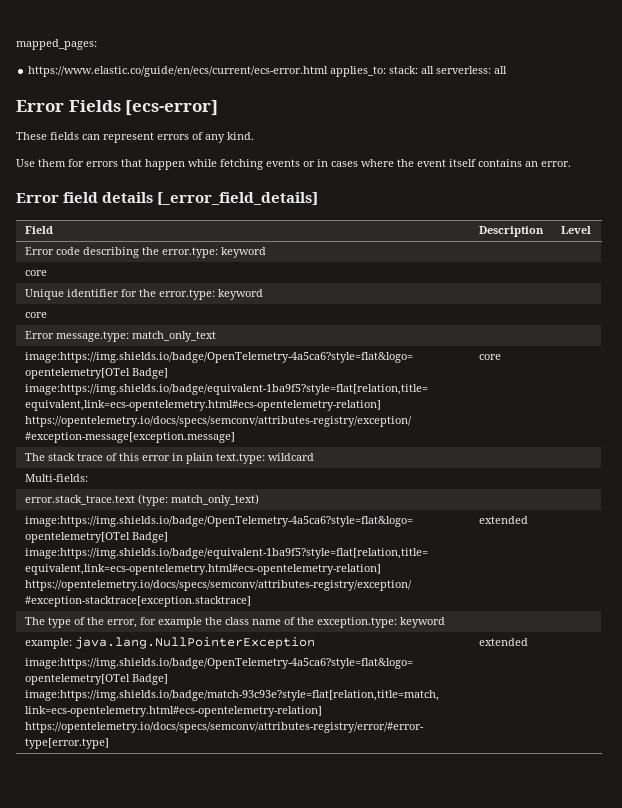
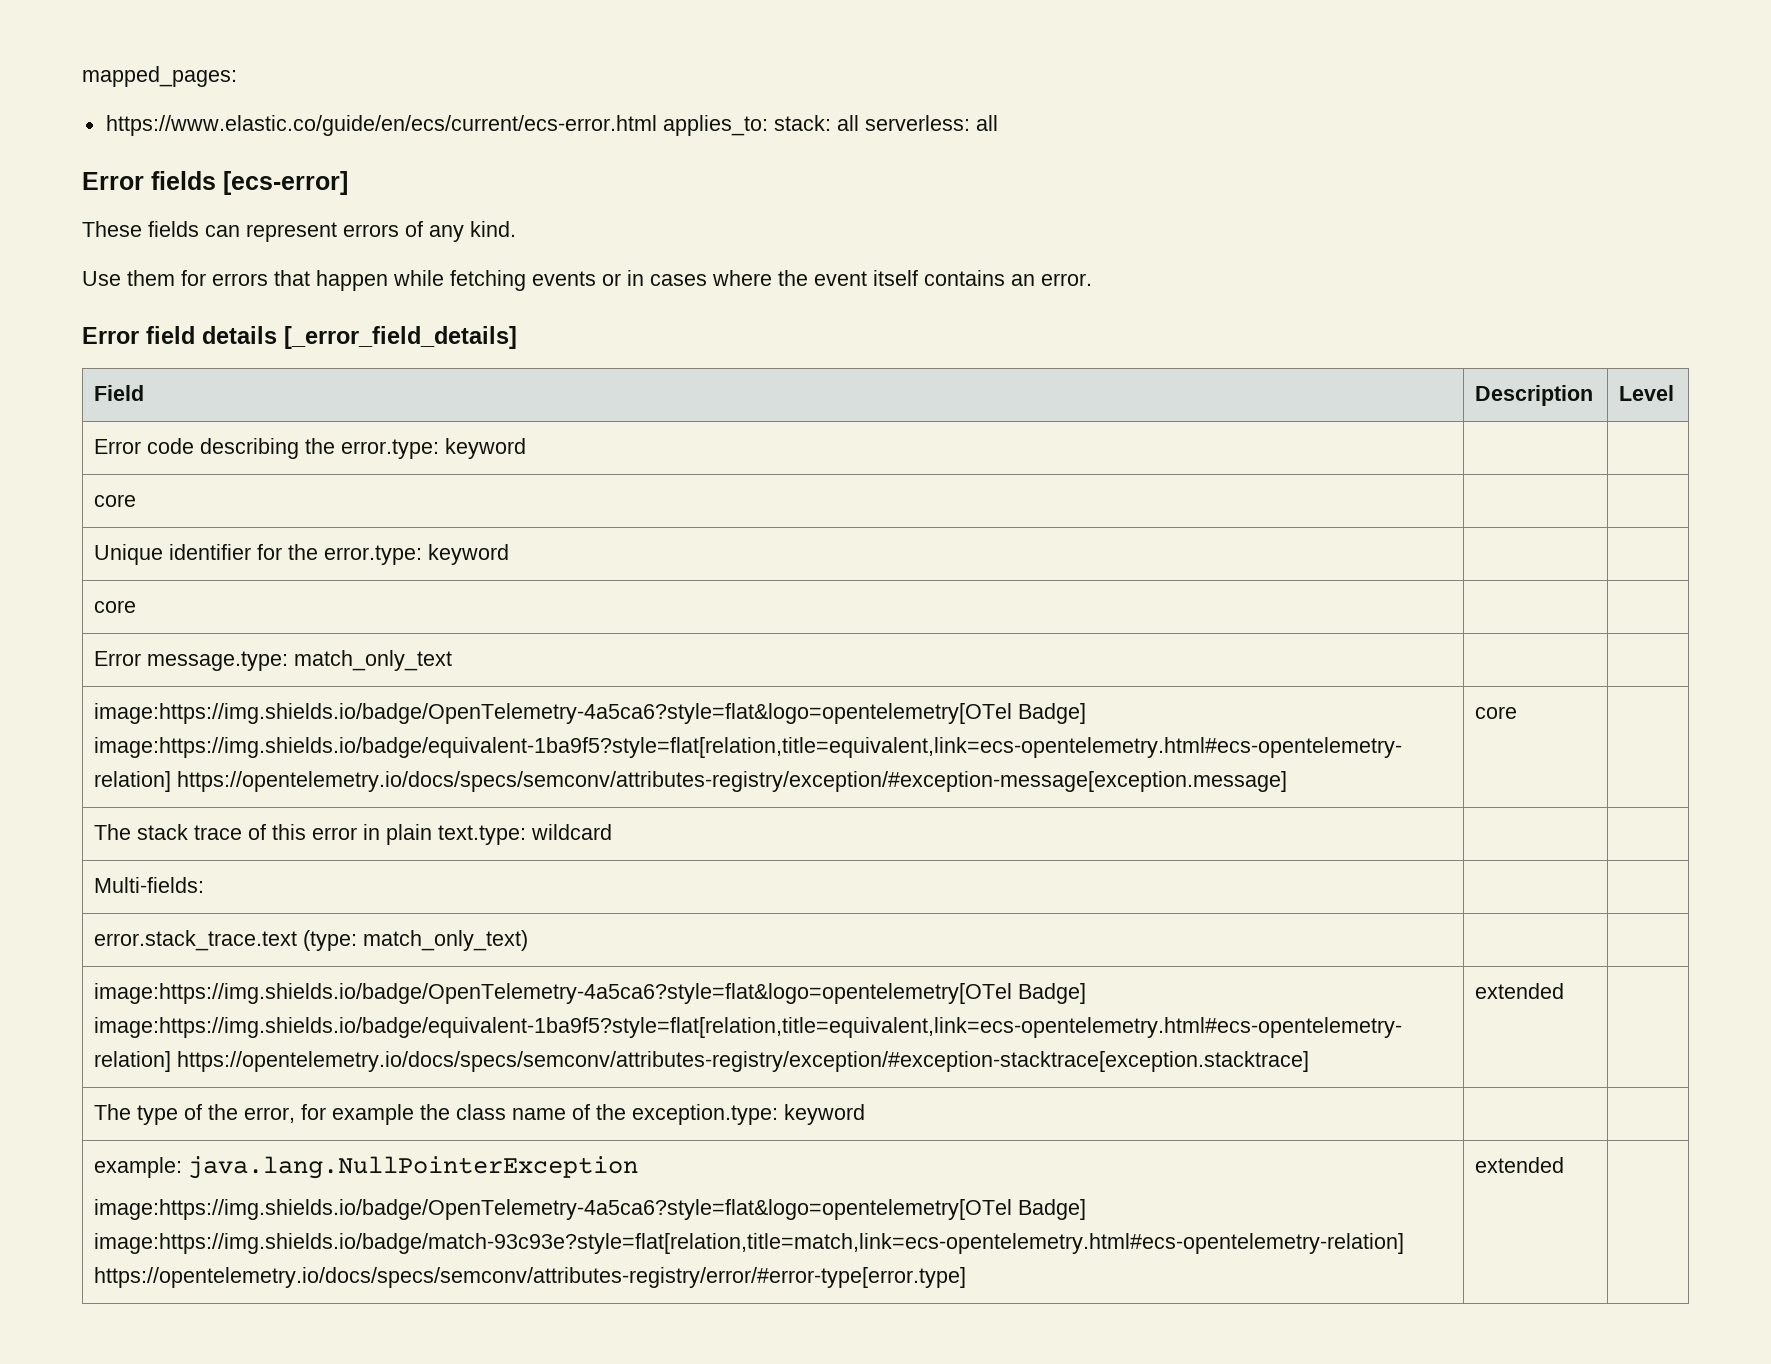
- Error Fields [ecs-error]
+ Error fields [ecs-error]

